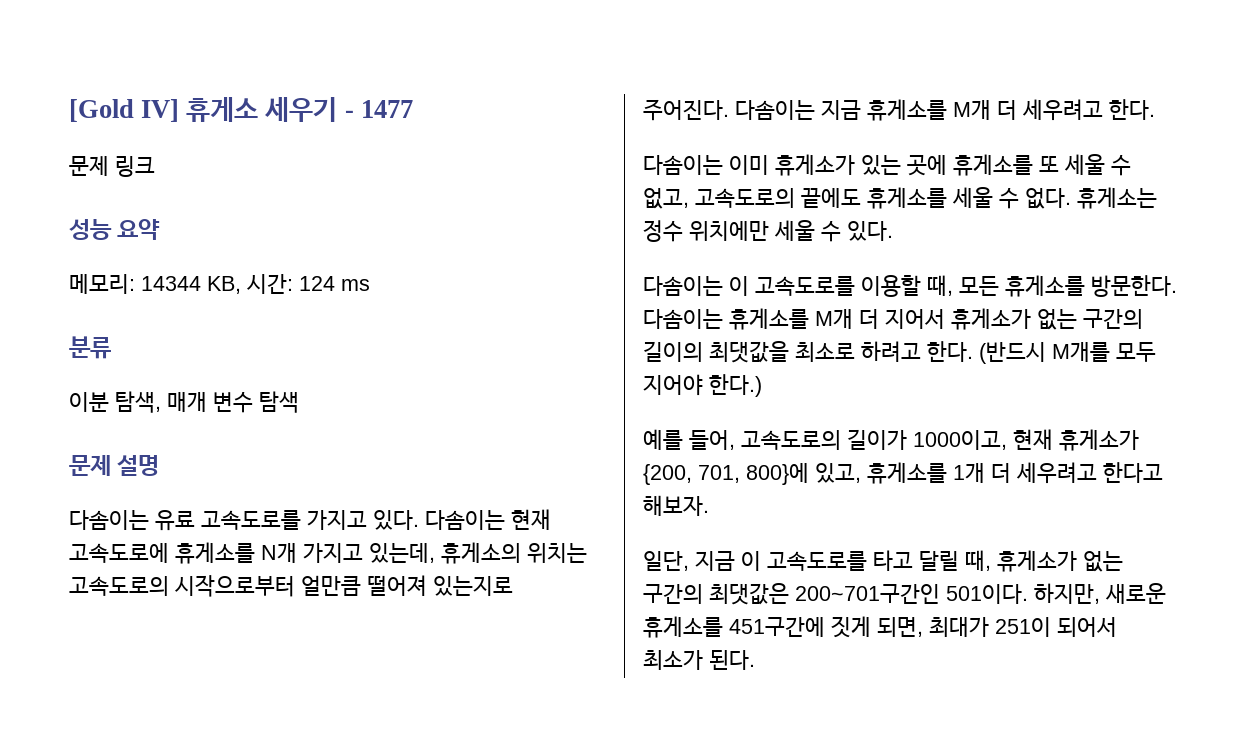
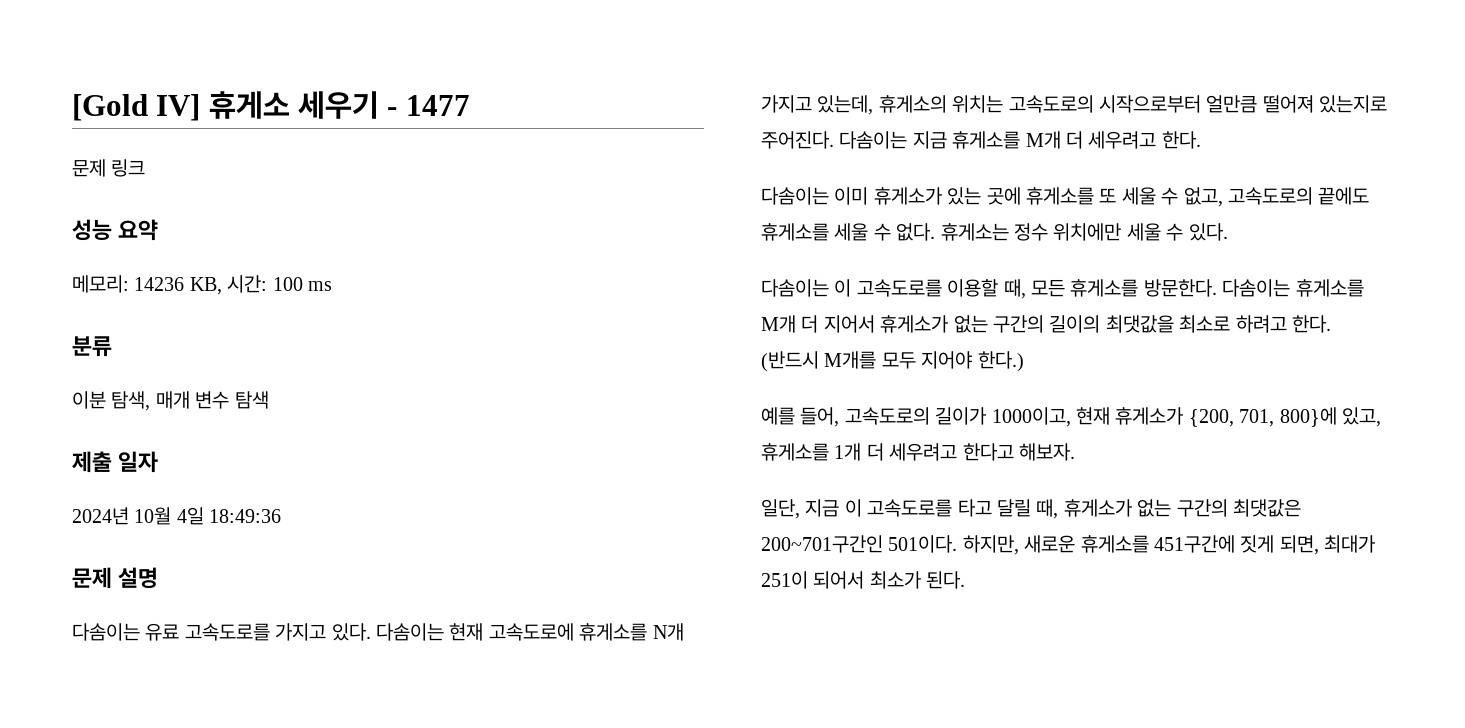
- 메모리: 14344 KB, 시간: 124 ms
+ 메모리: 14236 KB, 시간: 100 ms
+ 제출 일자
+ 2024년 10월 4일 18:49:36

